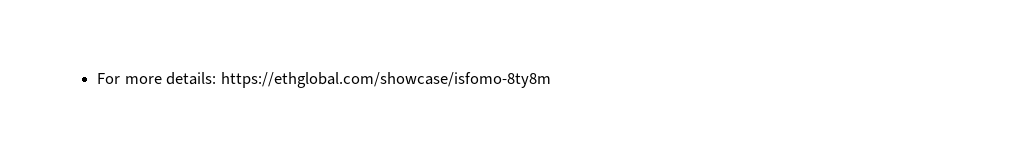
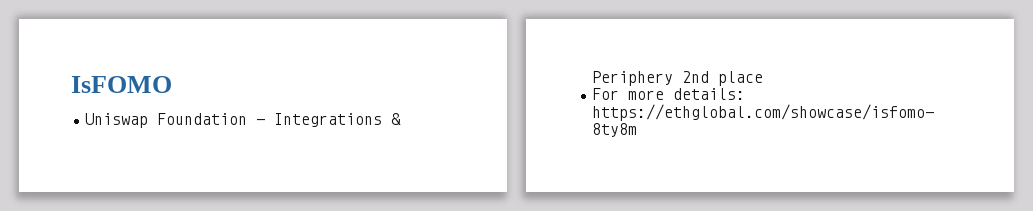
+ IsFOMO
+ Uniswap Foundation - Integrations & Periphery 2nd place

